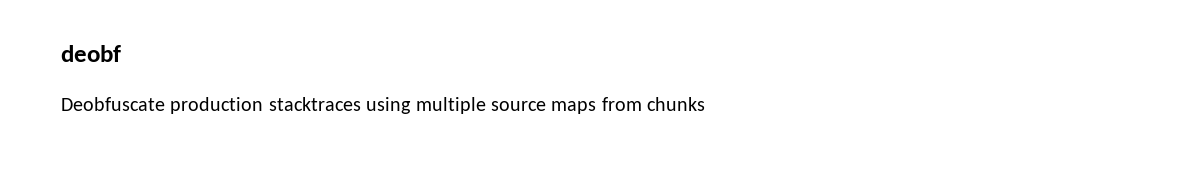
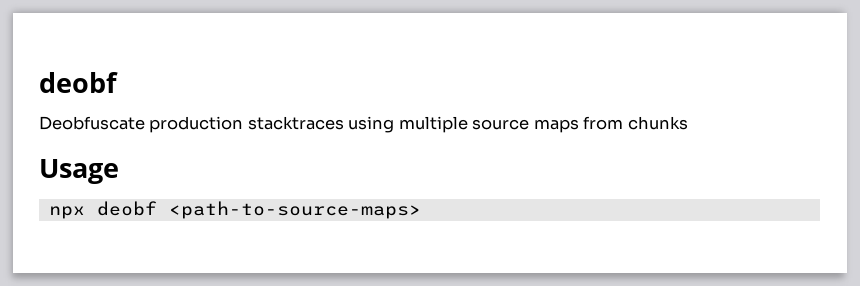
+ Usage
+ npx deobf <path-to-source-maps>

